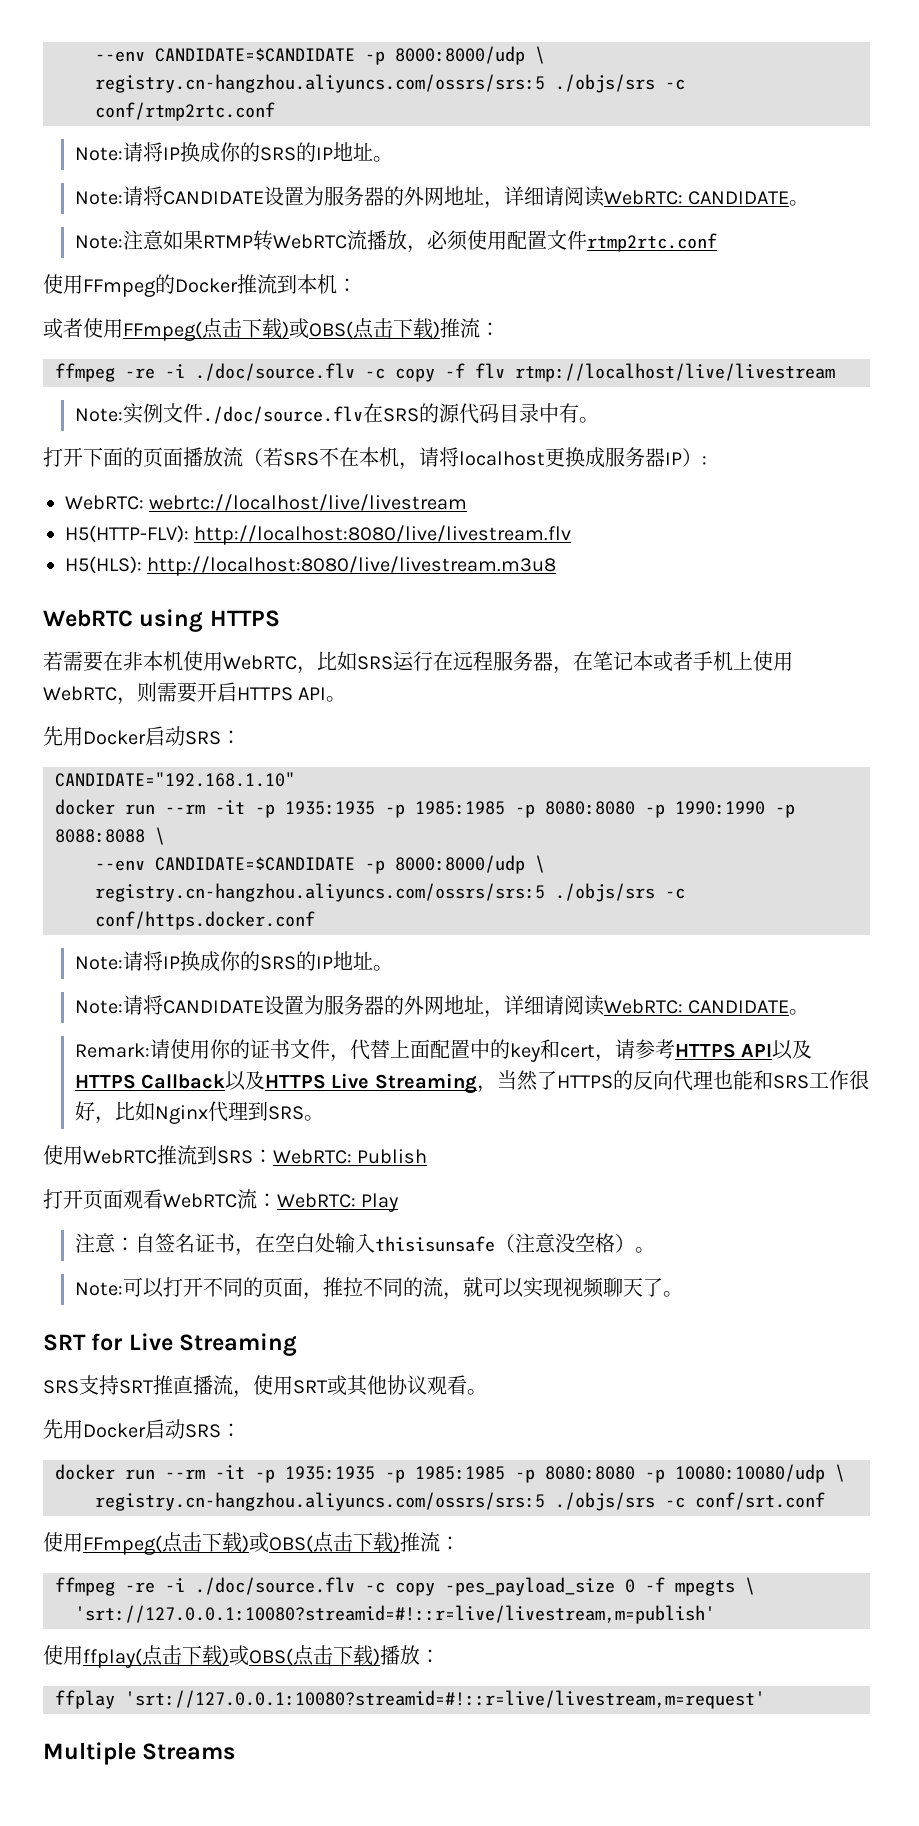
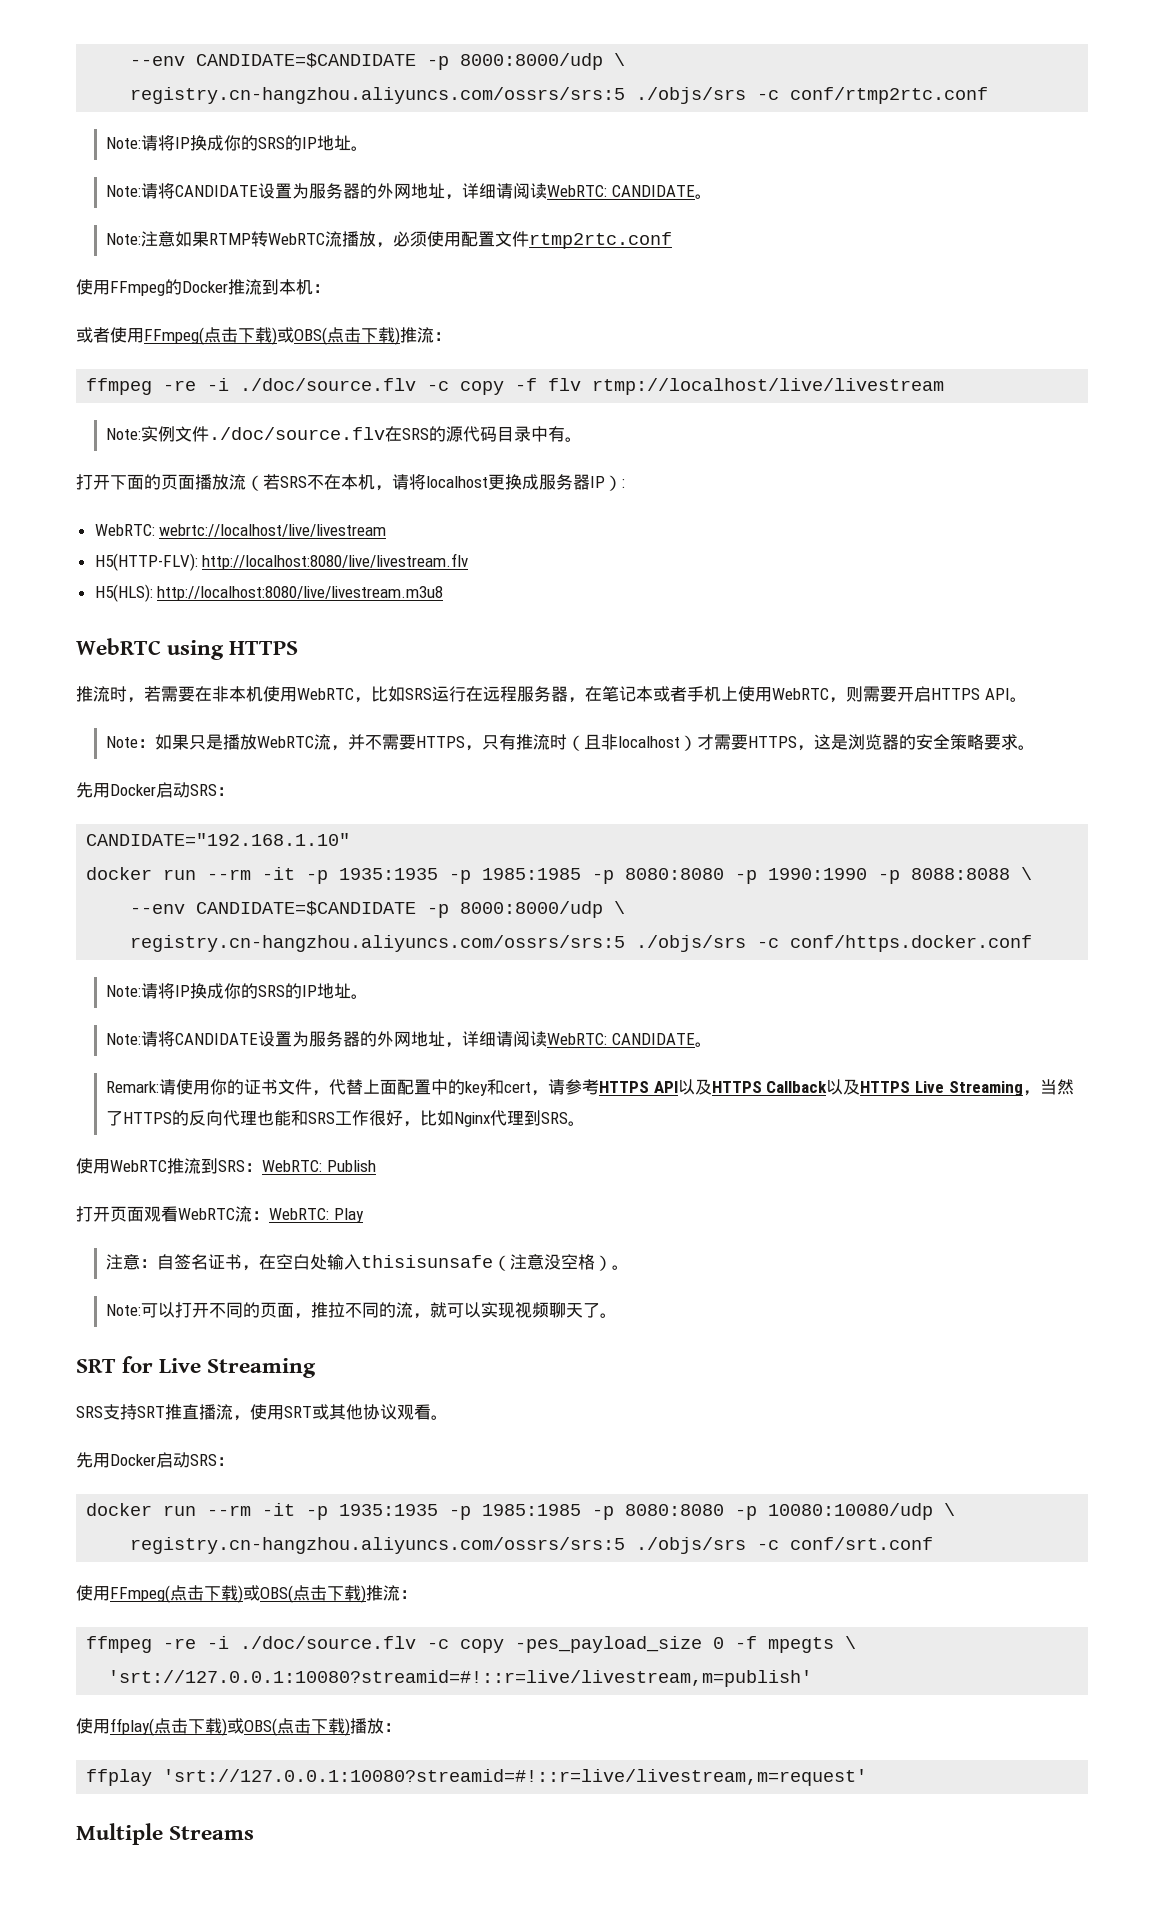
- 若需要在非本机使用WebRTC，比如SRS运行在远程服务器，在笔记本或者手机上使用WebRTC，则需要开启HTTPS API。
+ 推流时，若需要在非本机使用WebRTC，比如SRS运行在远程服务器，在笔记本或者手机上使用WebRTC，则需要开启HTTPS API。
+ Note：如果只是播放WebRTC流，并不需要HTTPS，只有推流时（且非localhost）才需要HTTPS，这是浏览器的安全策略要求。

